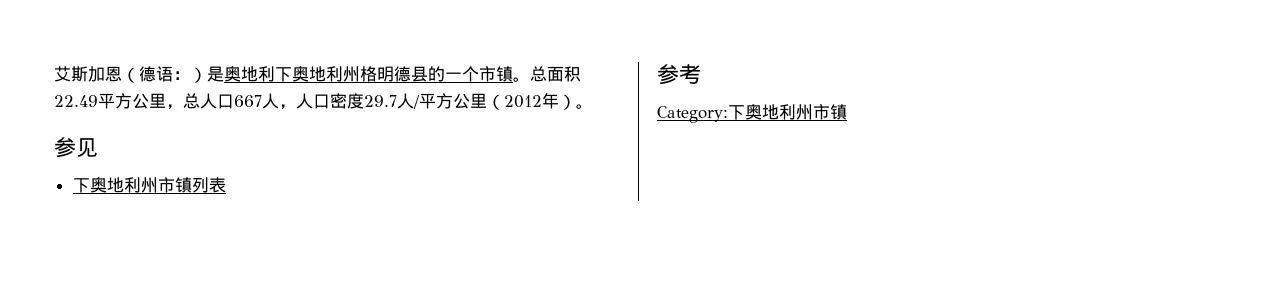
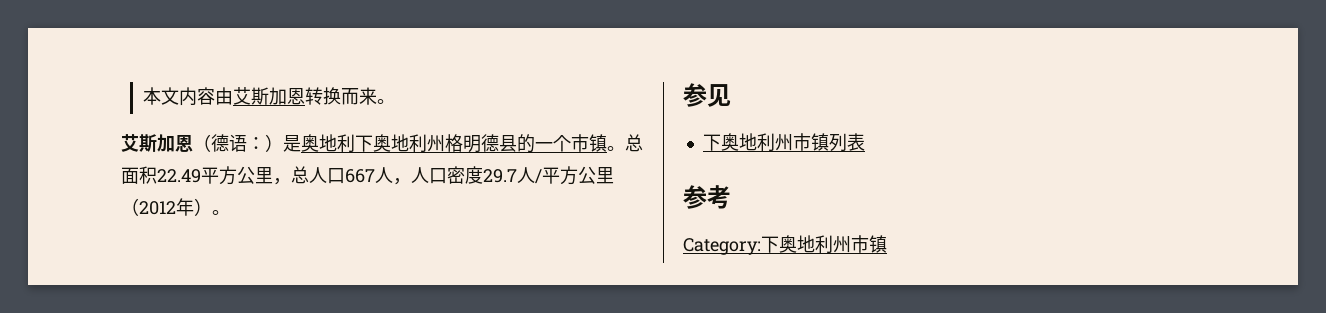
+ 本文内容由艾斯加恩转换而来。

